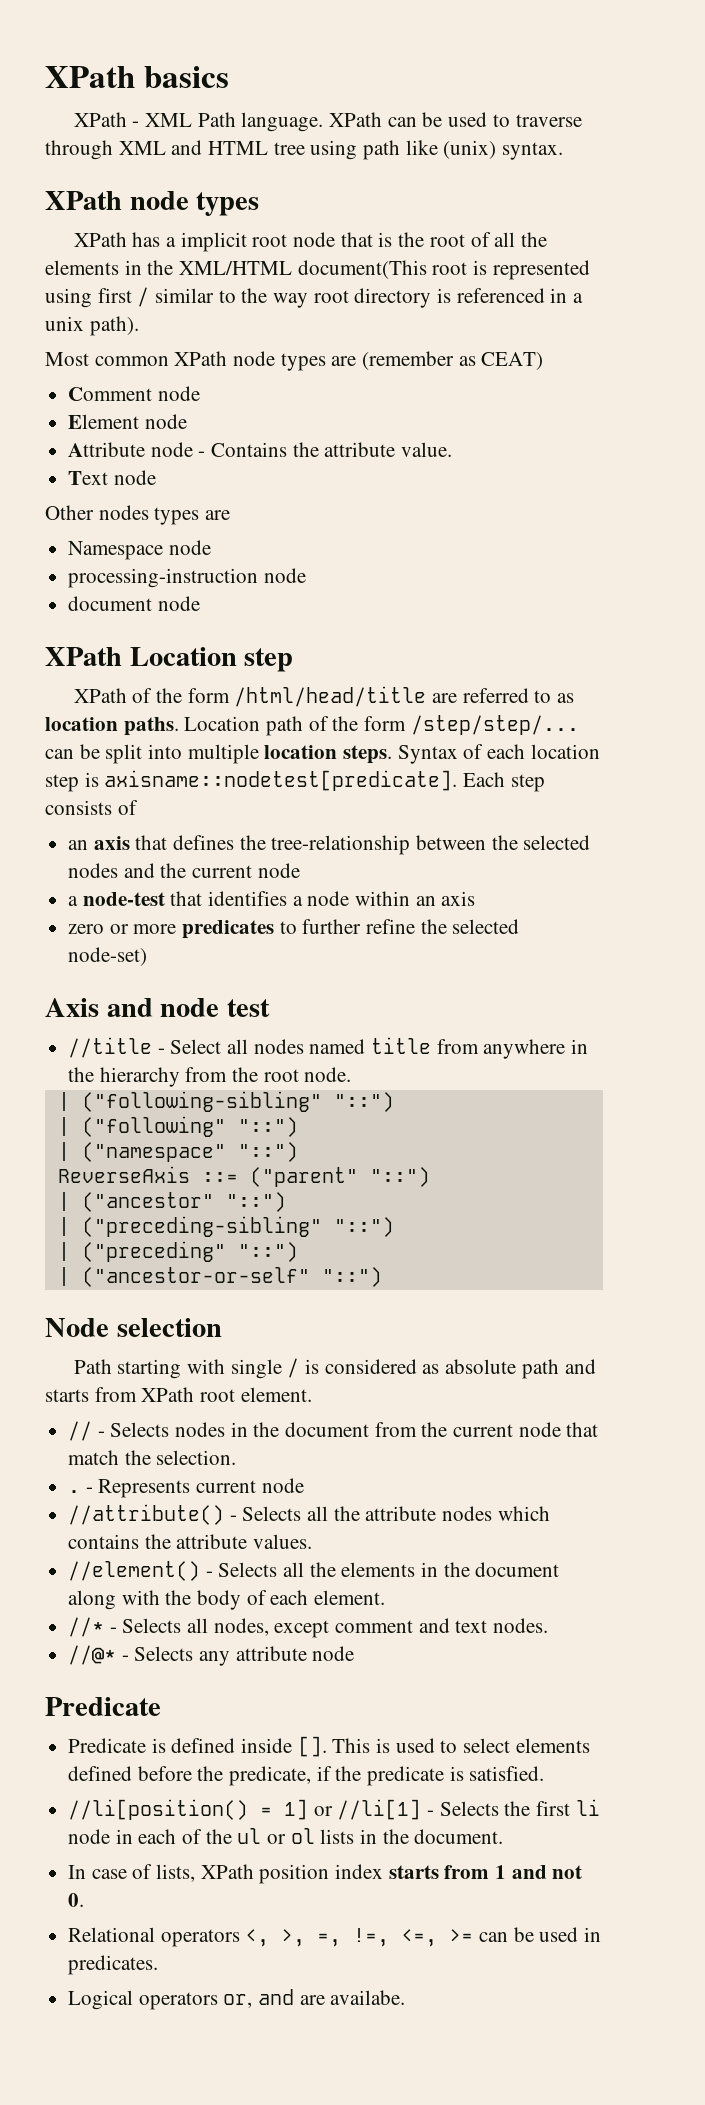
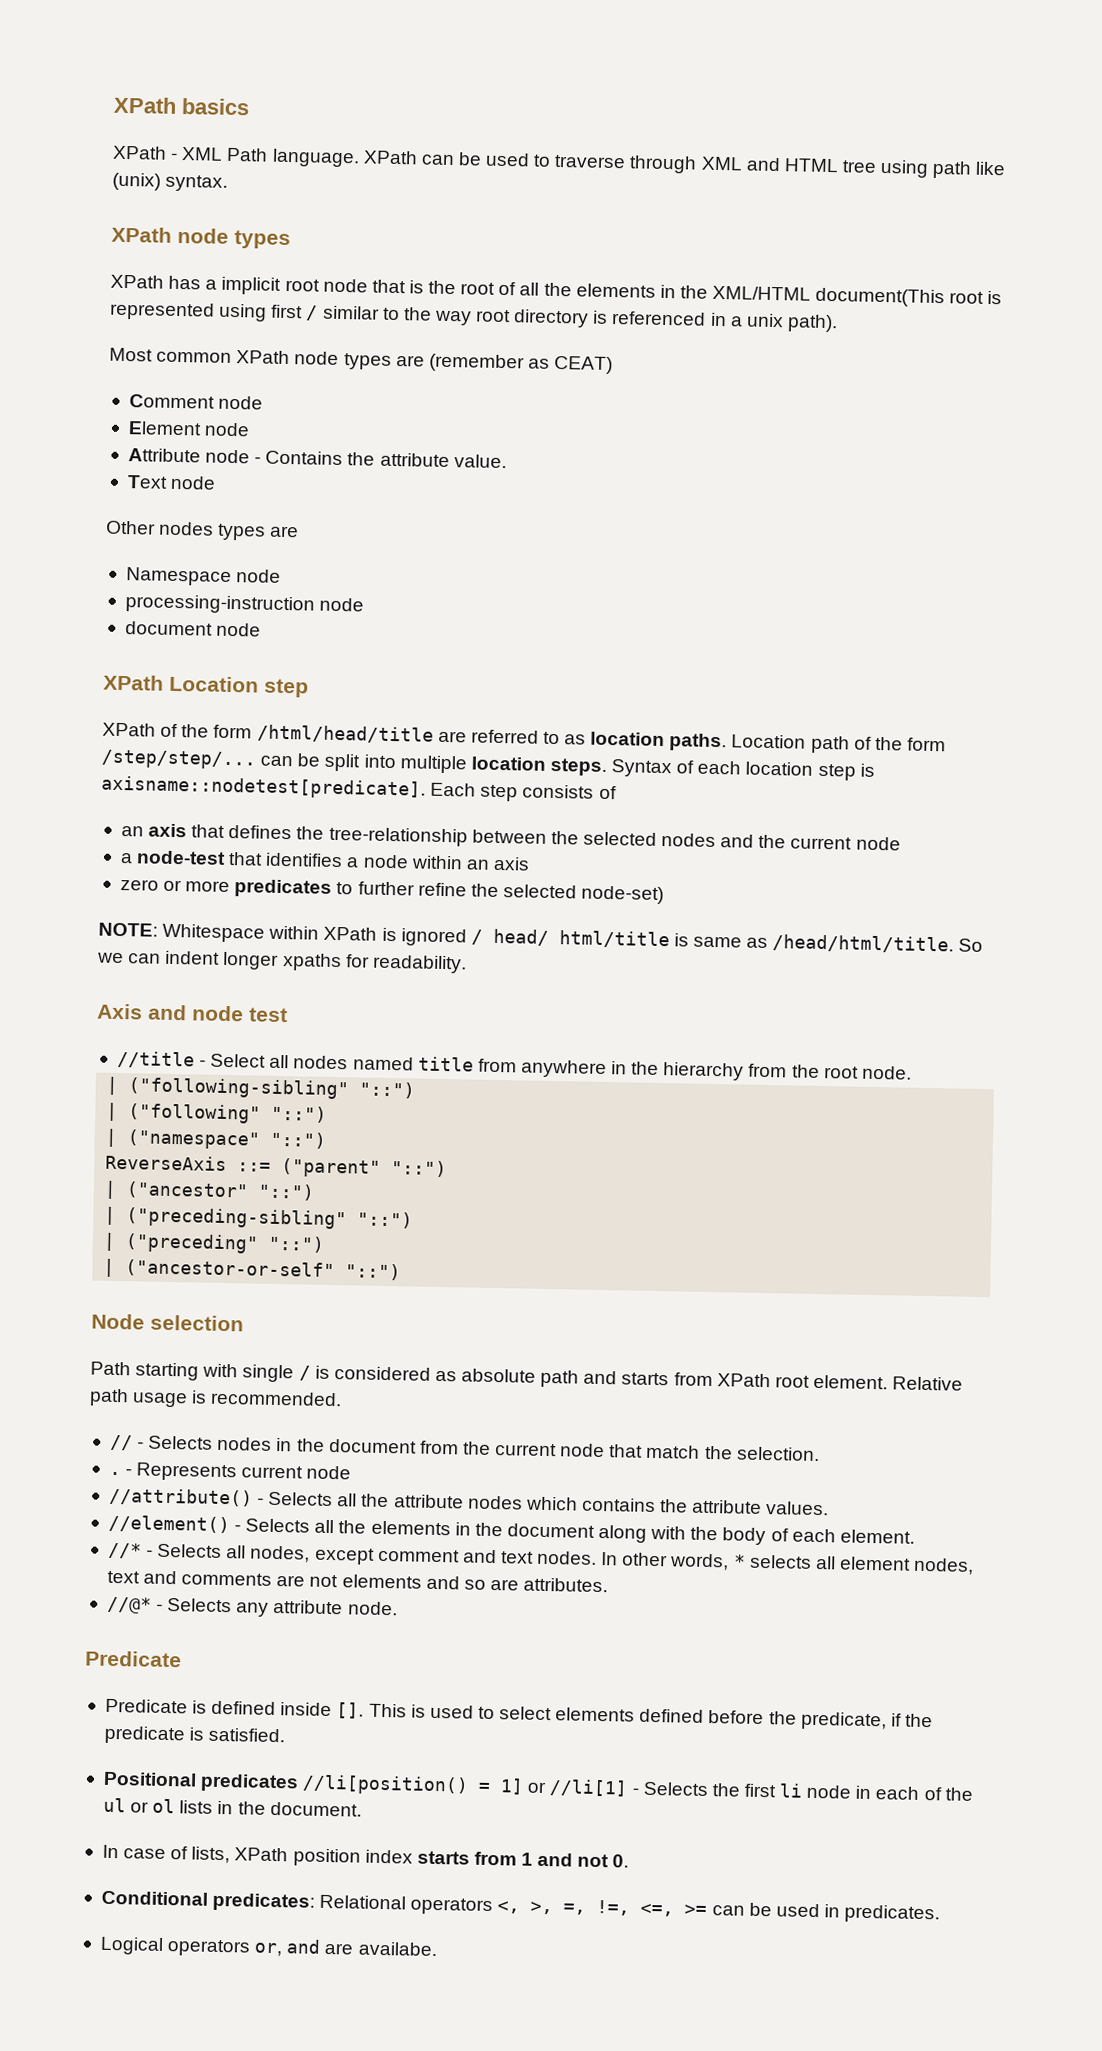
+ NOTE: Whitespace within XPath is ignored / head/ html/title is same as /head/html/title. So we can indent longer xpaths for readability.
+ Relative path usage is recommended.
+ In other words, * selects all element nodes, text and comments are not elements and so are attributes.
- //@* - Selects any attribute node
+ //@* - Selects any attribute node.
- //li[position() = 1] or //li[1] - Selects the first li node in each of the ul or ol lists in the document.
+ Positional predicates //li[position() = 1] or //li[1] - Selects the first li node in each of the ul or ol lists in the document.
- Relational operators <, >, =, !=, <=, >= can be used in predicates.
+ Conditional predicates: Relational operators <, >, =, !=, <=, >= can be used in predicates.

